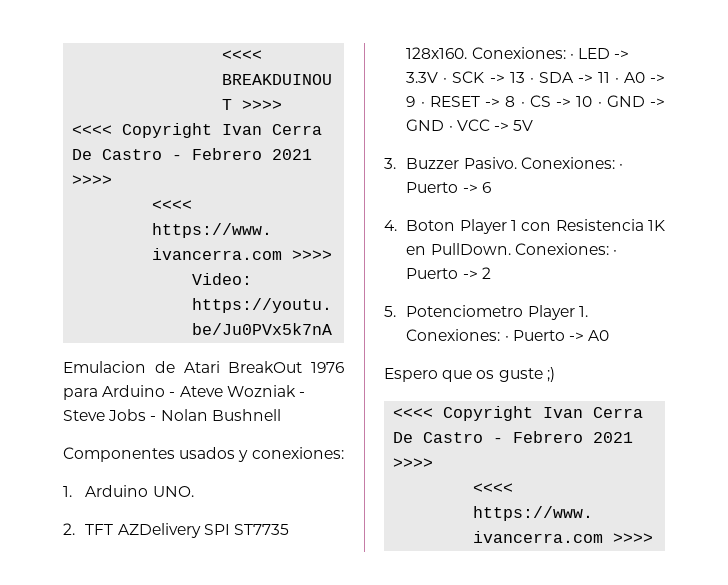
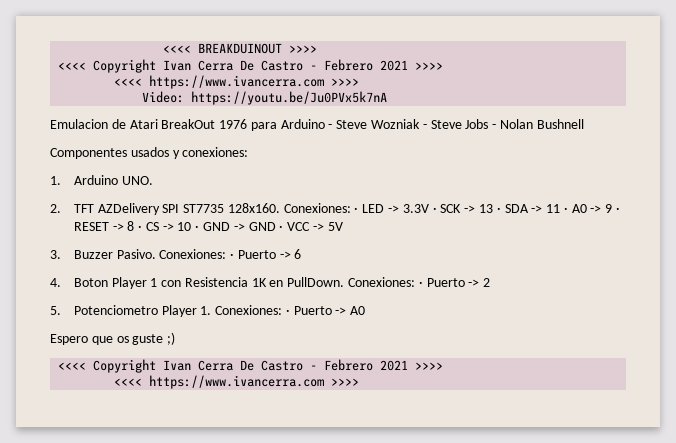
- Emulacion de Atari BreakOut 1976 para Arduino - Ateve Wozniak - Steve Jobs - Nolan Bushnell
+ Emulacion de Atari BreakOut 1976 para Arduino - Steve Wozniak - Steve Jobs - Nolan Bushnell

